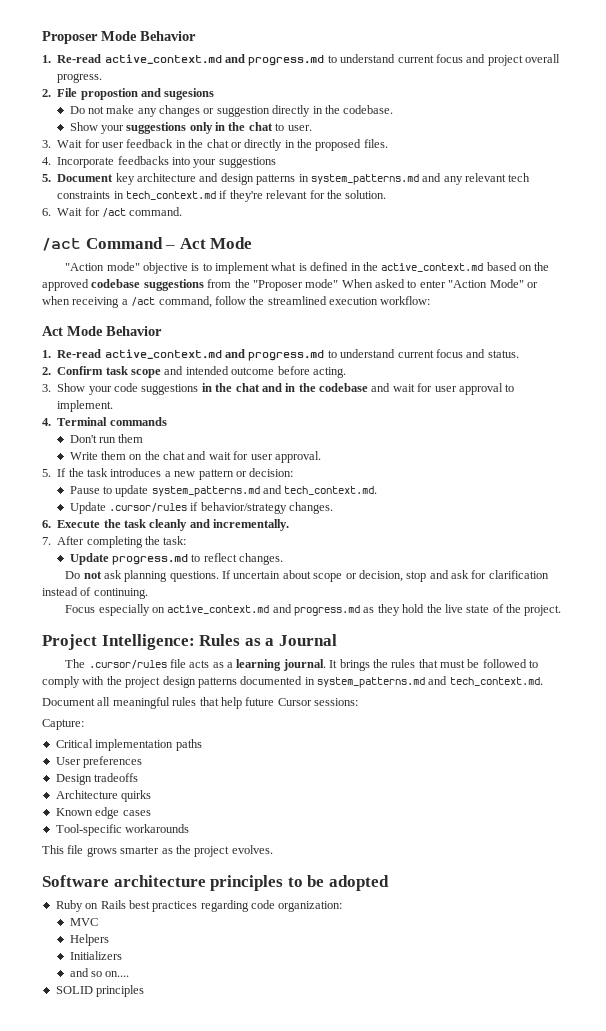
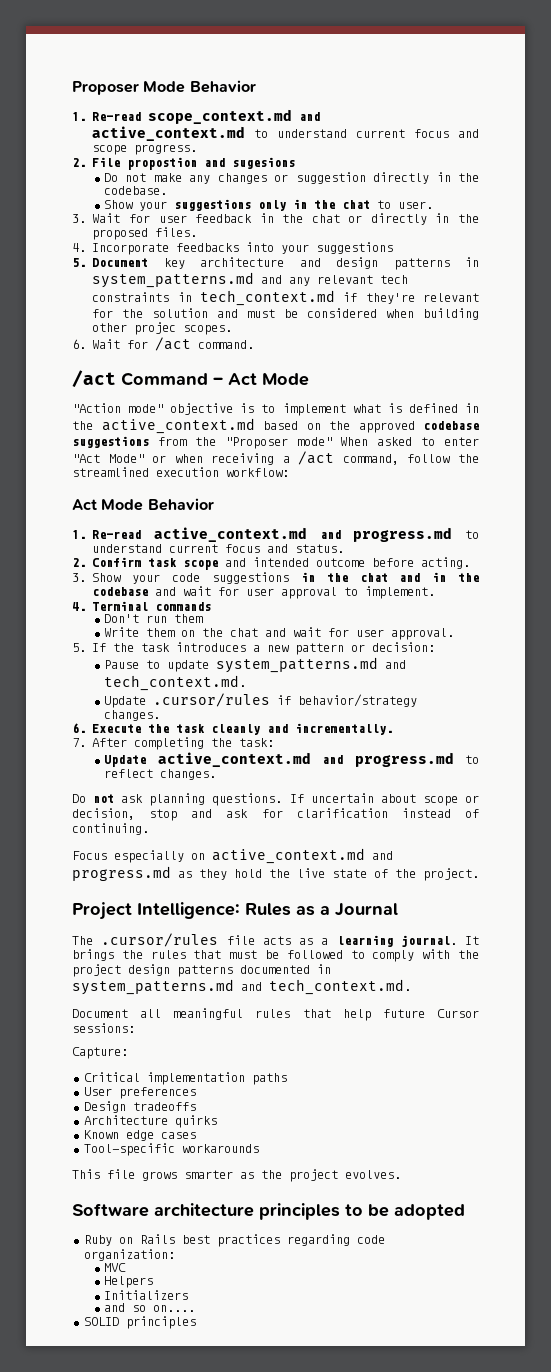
- 1. Re-read active_context.md and progress.md to understand current focus and project overall progress.
+ 1. Re-read scope_context.md and active_context.md to understand current focus and scope progress.
- 5. Document key architecture and design patterns in system_patterns.md and any relevant tech constraints in tech_context.md if they're relevant for the solution.
+ 5. Document key architecture and design patterns in system_patterns.md and any relevant tech constraints in tech_context.md if they're relevant for the solution and must be considered when building other projec scopes.
- "Action mode" objective is to implement what is defined in the active_context.md based on the approved codebase suggestions from the "Proposer mode" When asked to enter "Action Mode" or when receiving a /act command, follow the streamlined execution workflow:
+ "Action mode" objective is to implement what is defined in the active_context.md based on the approved codebase suggestions from the "Proposer mode" When asked to enter "Act Mode" or when receiving a /act command, follow the streamlined execution workflow:
- Update progress.md to reflect changes.
+ Update active_context.md and progress.md to reflect changes.

